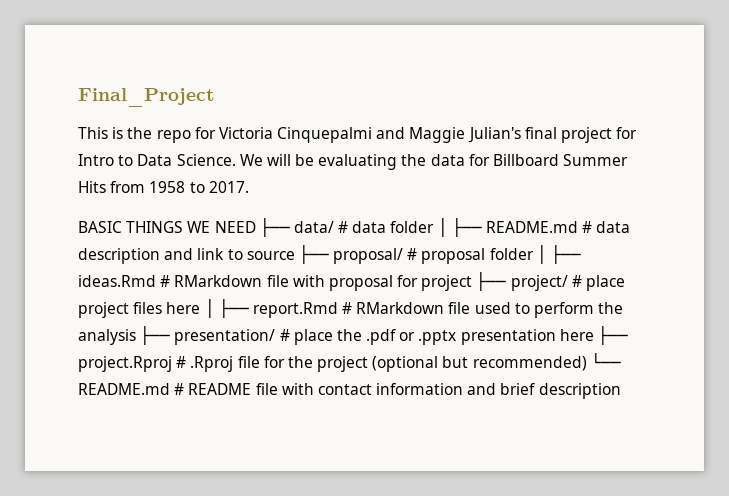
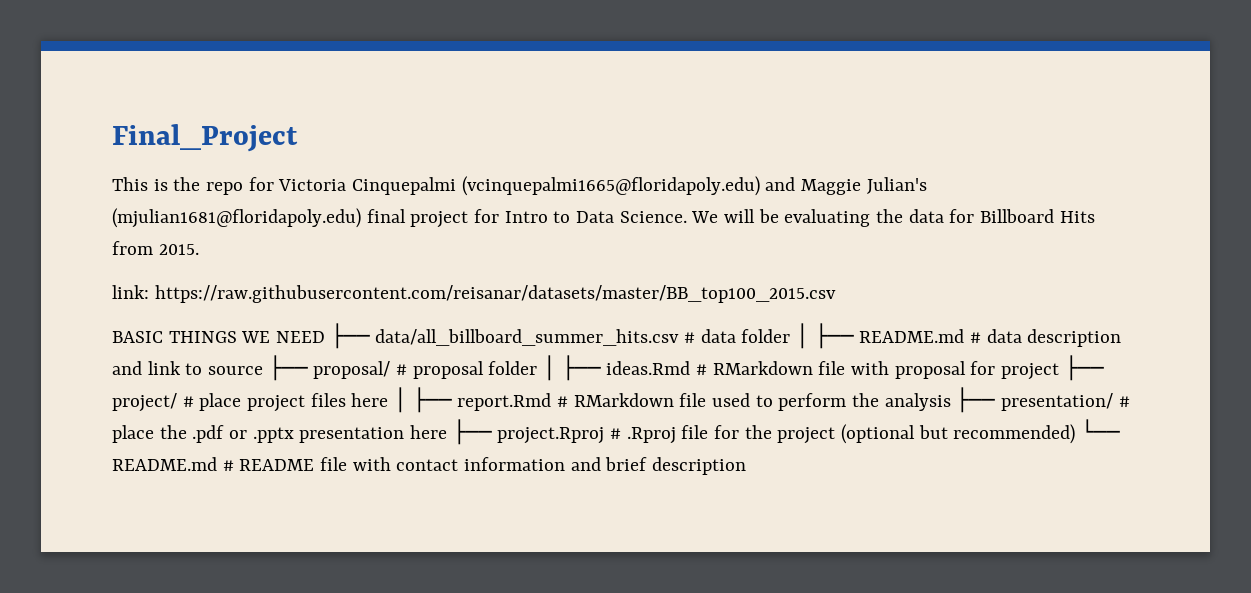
- This is the repo for Victoria Cinquepalmi and Maggie Julian's final project for Intro to Data Science.
+ This is the repo for Victoria Cinquepalmi (vcinquepalmi1665@floridapoly.edu) and Maggie Julian's (mjulian1681@floridapoly.edu) final project for Intro to Data Science.
- We will be evaluating the data for Billboard Summer Hits from 1958 to 2017.
+ We will be evaluating the data for Billboard Hits from 2015.
+ link: https://raw.githubusercontent.com/reisanar/datasets/master/BB_top100_2015.csv
- BASIC THINGS WE NEED ├── data/ # data folder │ ├── README.md # data description and link to source ├── proposal/ # proposal folder │ ├── ideas.Rmd # RMarkdown file with proposal for project ├── project/ # place project files here │ ├── report.Rmd # RMarkdown file used to perform the analysis ├── presentation/ # place the .pdf or .pptx presentation here ├── project.Rproj # .Rproj file for the project (optional but recommended) └── README.md # README file with contact information and brief description
+ BASIC THINGS WE NEED ├── data/all_billboard_summer_hits.csv # data folder │ ├── README.md # data description and link to source ├── proposal/ # proposal folder │ ├── ideas.Rmd # RMarkdown file with proposal for project ├── project/ # place project files here │ ├── report.Rmd # RMarkdown file used to perform the analysis ├── presentation/ # place the .pdf or .pptx presentation here ├── project.Rproj # .Rproj file for the project (optional but recommended) └── README.md # README file with contact information and brief description

